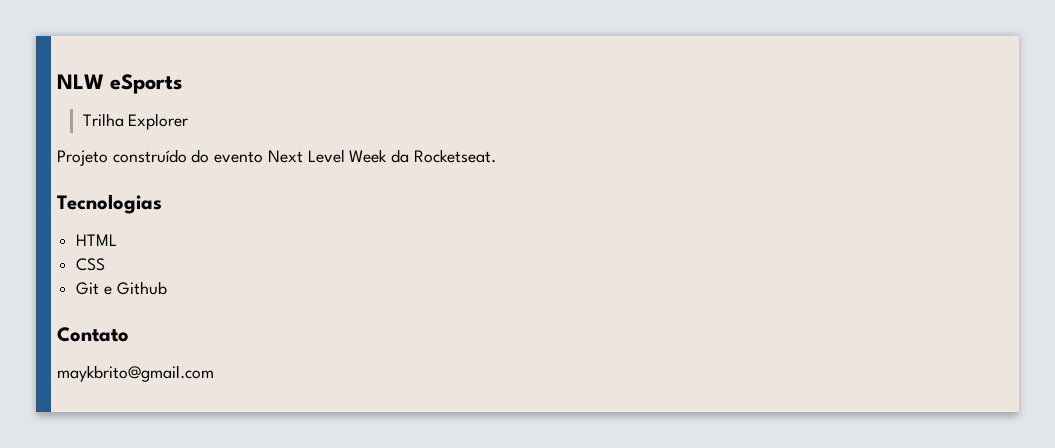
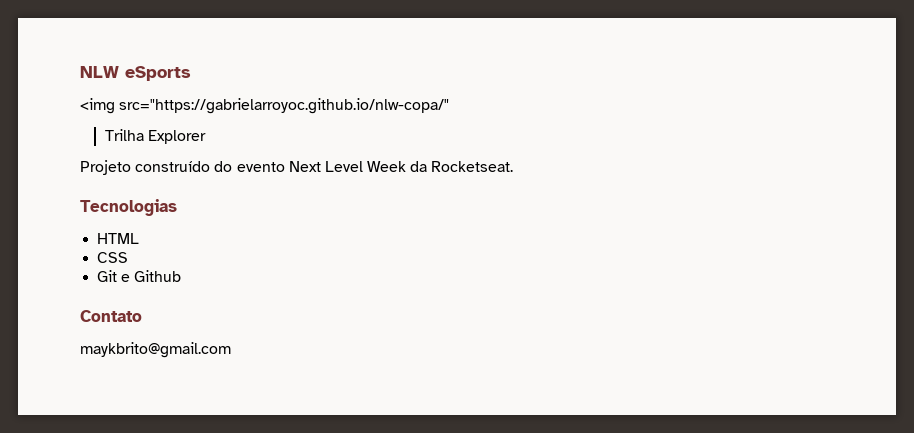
+ <img src="https://gabrielarroyoc.github.io/nlw-copa/"

